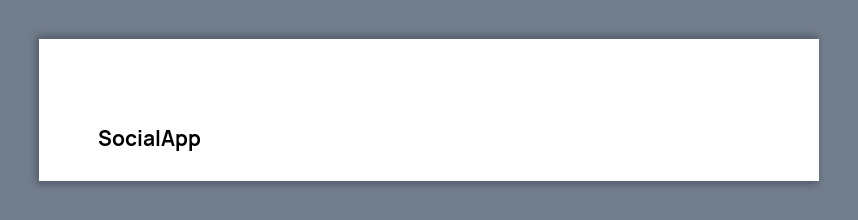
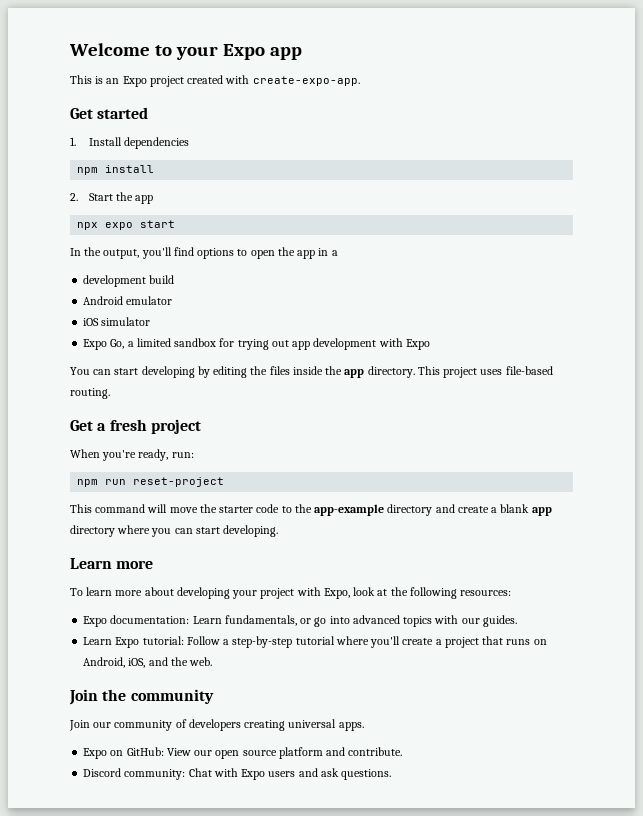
- SocialApp
+ Welcome to your Expo app
+ This is an Expo project created with create-expo-app.
+ Get started
+ 1. Install dependencies
+ npm install
+ 2. Start the app
+ npx expo start
+ In the output, you'll find options to open the app in a
+ development build
+ Android emulator
+ iOS simulator
+ Expo Go, a limited sandbox for trying out app development with Expo
+ You can start developing by editing the files inside the app directory. This project uses file-based routing.
+ Get a fresh project
+ When you're ready, run:
+ npm run reset-project
+ This command will move the starter code to the app-example directory and create a blank app directory where you can start developing.
+ Learn more
+ To learn more about developing your project with Expo, look at the following resources:
+ Expo documentation: Learn fundamentals, or go into advanced topics with our guides.
+ Learn Expo tutorial: Follow a step-by-step tutorial where you'll create a project that runs on Android, iOS, and the web.
+ Join the community
+ Join our community of developers creating universal apps.
+ Expo on GitHub: View our open source platform and contribute.
+ Discord community: Chat with Expo users and ask questions.

